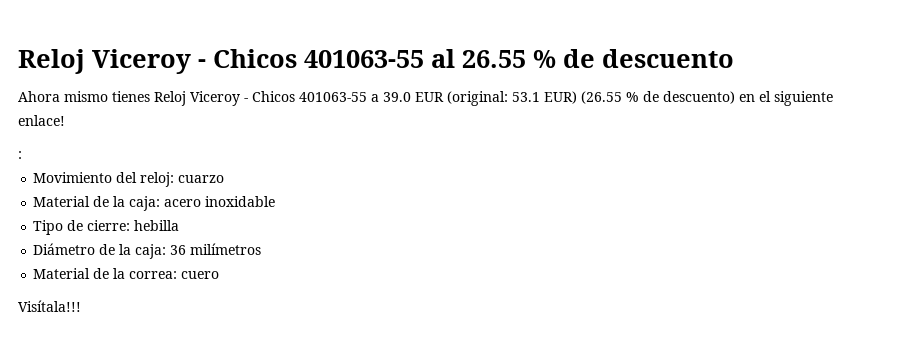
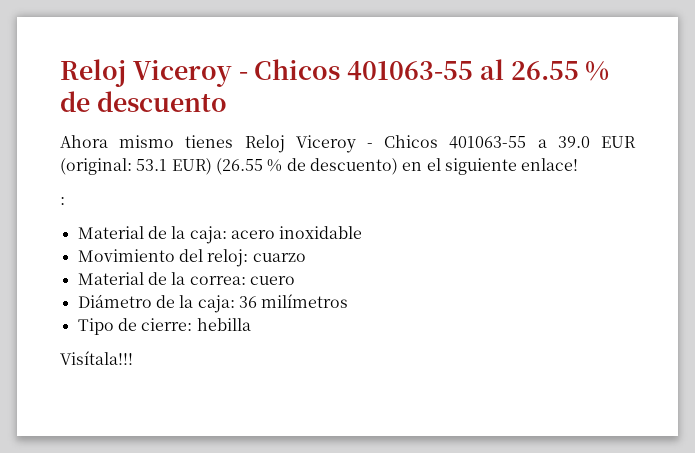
+ Material de la caja: acero inoxidable
- Material de la caja: acero inoxidable
- Tipo de cierre: hebilla
+ Material de la correa: cuero
- Material de la correa: cuero
+ Tipo de cierre: hebilla

